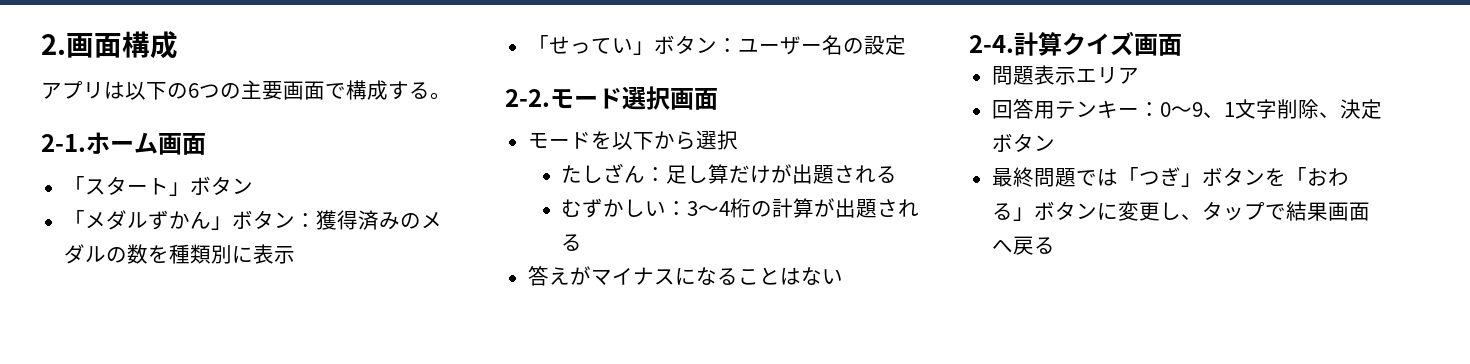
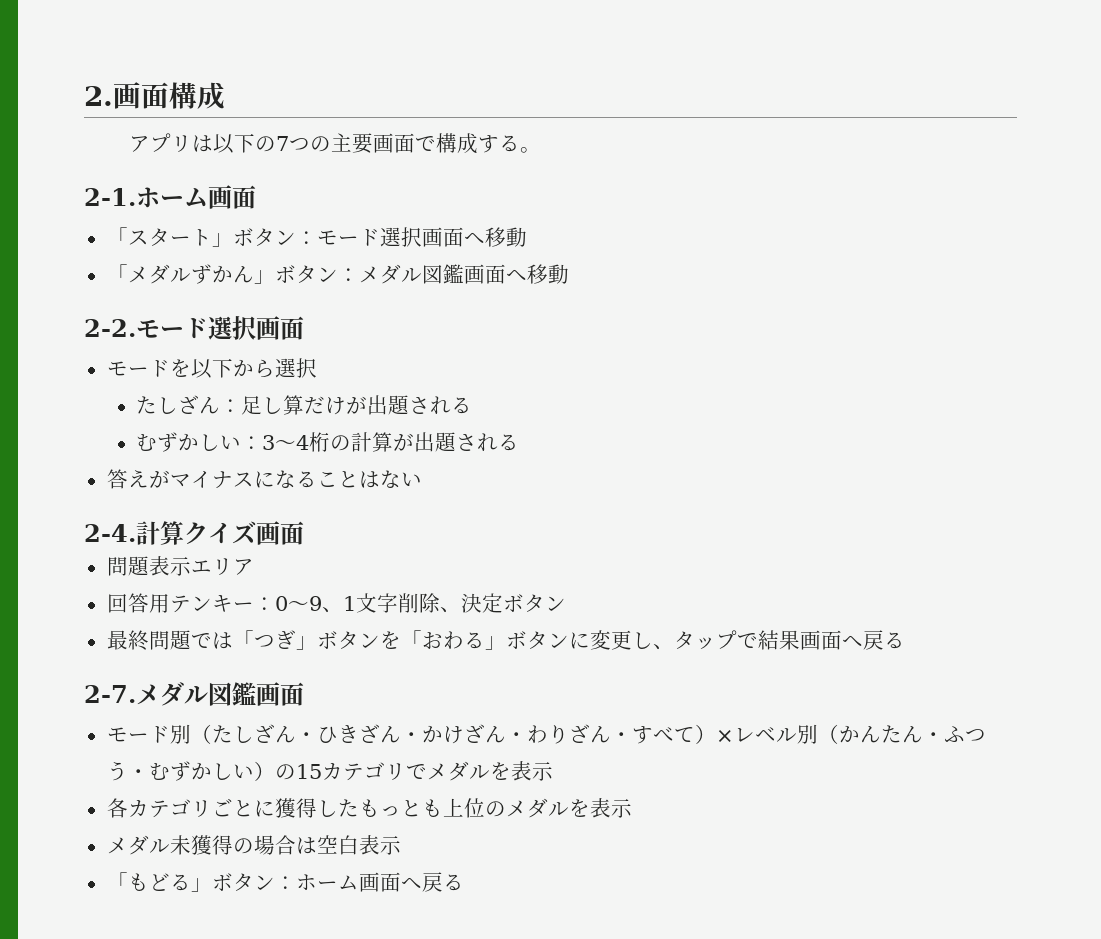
- アプリは以下の6つの主要画面で構成する。
+ アプリは以下の7つの主要画面で構成する。
- 「スタート」ボタン
+ 「スタート」ボタン：モード選択画面へ移動
- 「メダルずかん」ボタン：獲得済みのメダルの数を種類別に表示
- 「せってい」ボタン：ユーザー名の設定
+ 「メダルずかん」ボタン：メダル図鑑画面へ移動
+ 2-7.メダル図鑑画面
+ モード別（たしざん・ひきざん・かけざん・わりざん・すべて）×レベル別（かんたん・ふつう・むずかしい）の15カテゴリでメダルを表示
+ 各カテゴリごとに獲得したもっとも上位のメダルを表示
+ メダル未獲得の場合は空白表示
+ 「もどる」ボタン：ホーム画面へ戻る

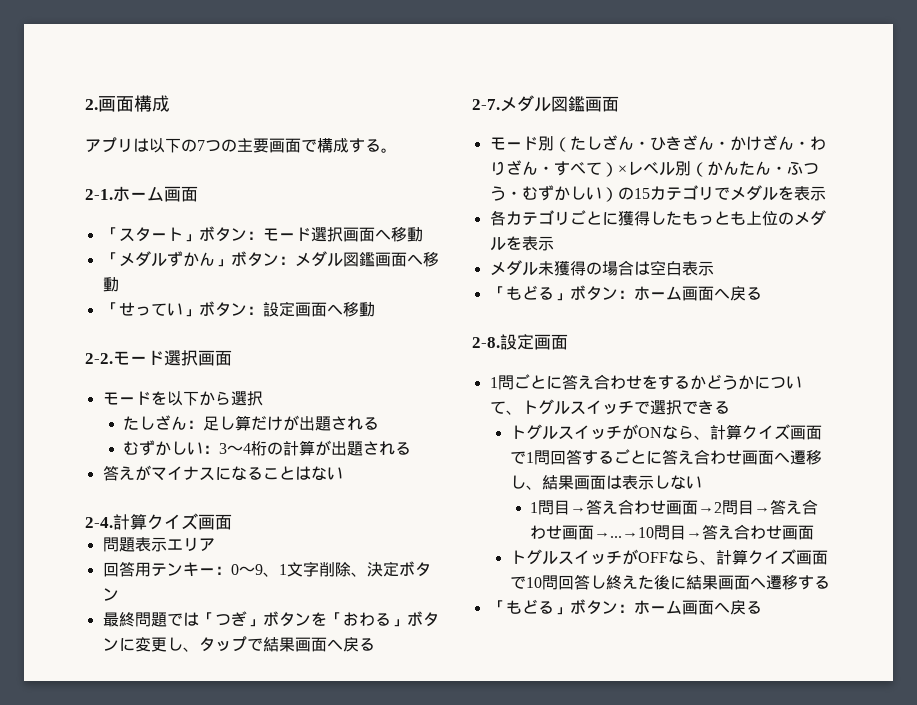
+ 「せってい」ボタン：設定画面へ移動
+ 2-8.設定画面
+ 1問ごとに答え合わせをするかどうかについて、トグルスイッチで選択できる
+ トグルスイッチがONなら、計算クイズ画面で1問回答するごとに答え合わせ画面へ遷移し、結果画面は表示しない
+ 1問目→答え合わせ画面→2問目→答え合わせ画面→...→10問目→答え合わせ画面
+ トグルスイッチがOFFなら、計算クイズ画面で10問回答し終えた後に結果画面へ遷移する
+ 「もどる」ボタン：ホーム画面へ戻る

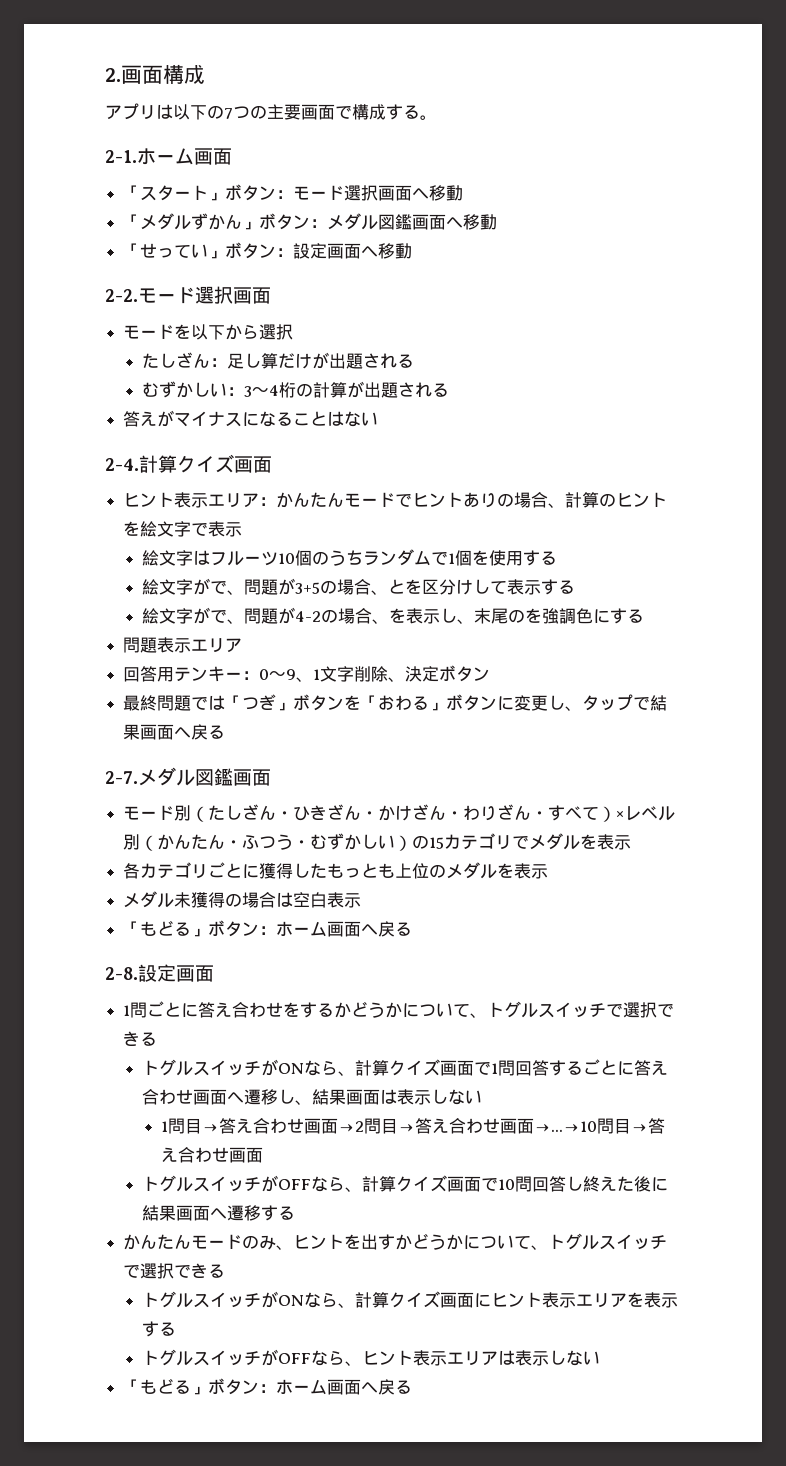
+ ヒント表示エリア：かんたんモードでヒントありの場合、計算のヒントを絵文字で表示
+ 絵文字はフルーツ10個のうちランダムで1個を使用する
+ 絵文字がで、問題が3+5の場合、とを区分けして表示する
+ 絵文字がで、問題が4-2の場合、を表示し、末尾のを強調色にする
+ かんたんモードのみ、ヒントを出すかどうかについて、トグルスイッチで選択できる
+ トグルスイッチがONなら、計算クイズ画面にヒント表示エリアを表示する
+ トグルスイッチがOFFなら、ヒント表示エリアは表示しない

